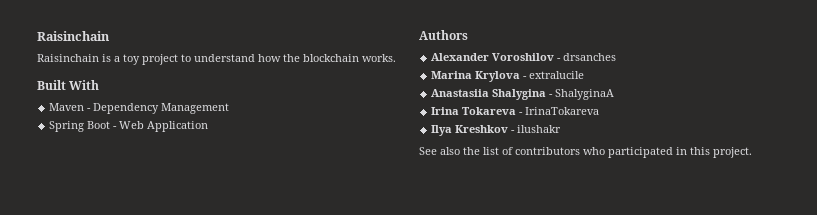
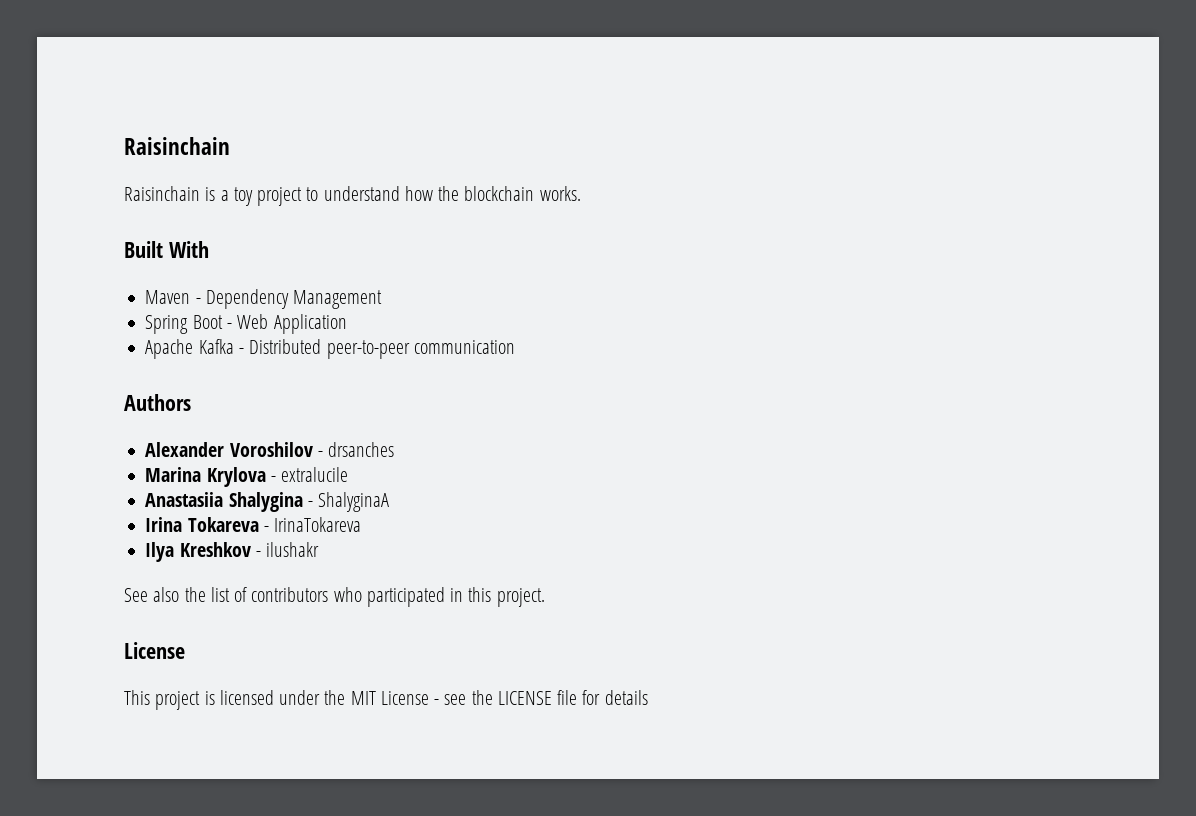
+ Apache Kafka - Distributed peer-to-peer communication
  See also the list of contributors who participated in this project.
+ License
+ This project is licensed under the MIT License - see the LICENSE file for details

